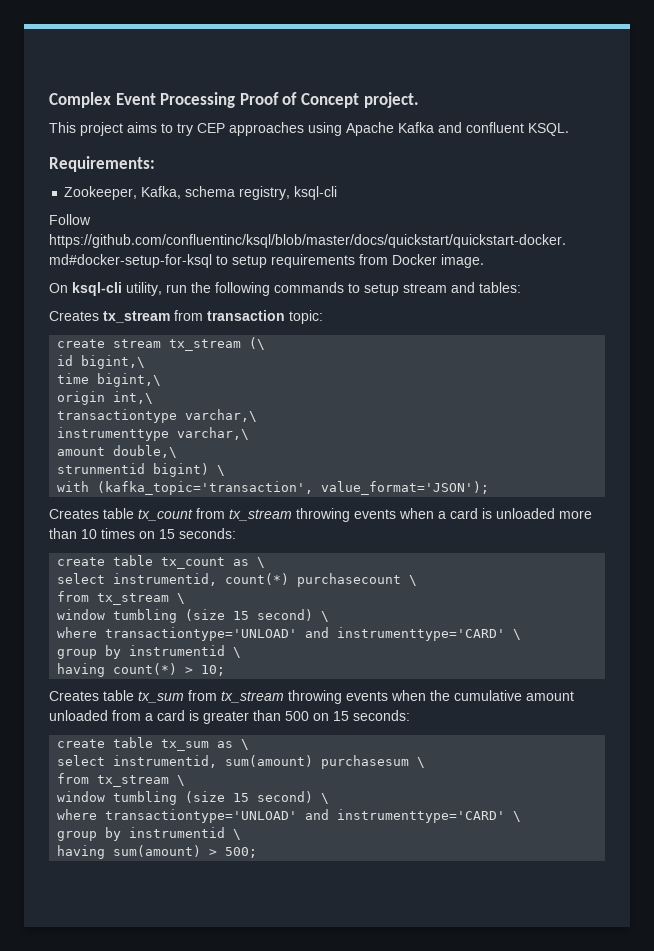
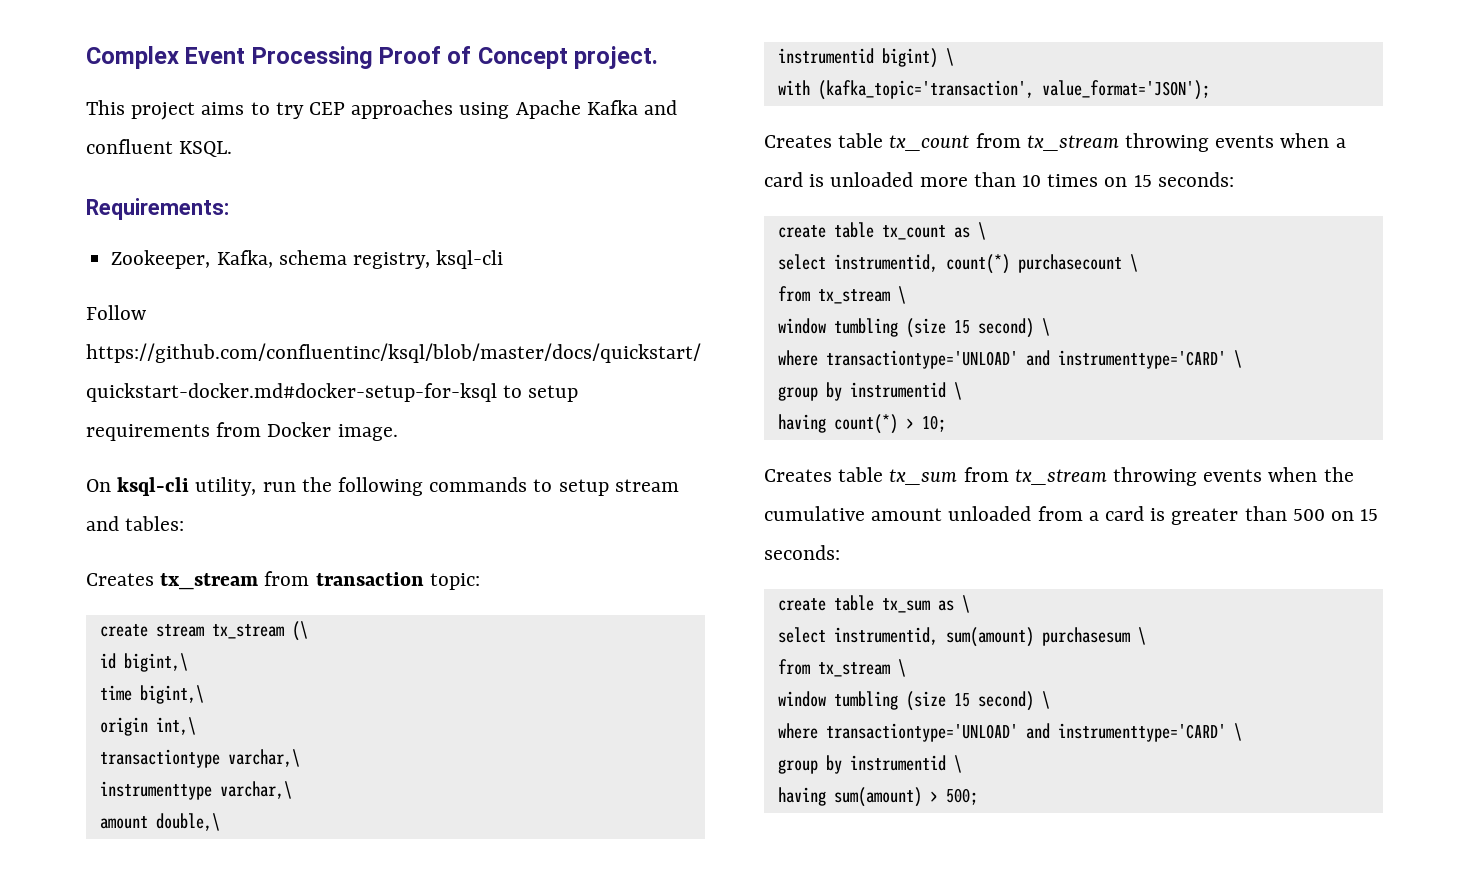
- strunmentid bigint) \
+ instrumentid bigint) \

